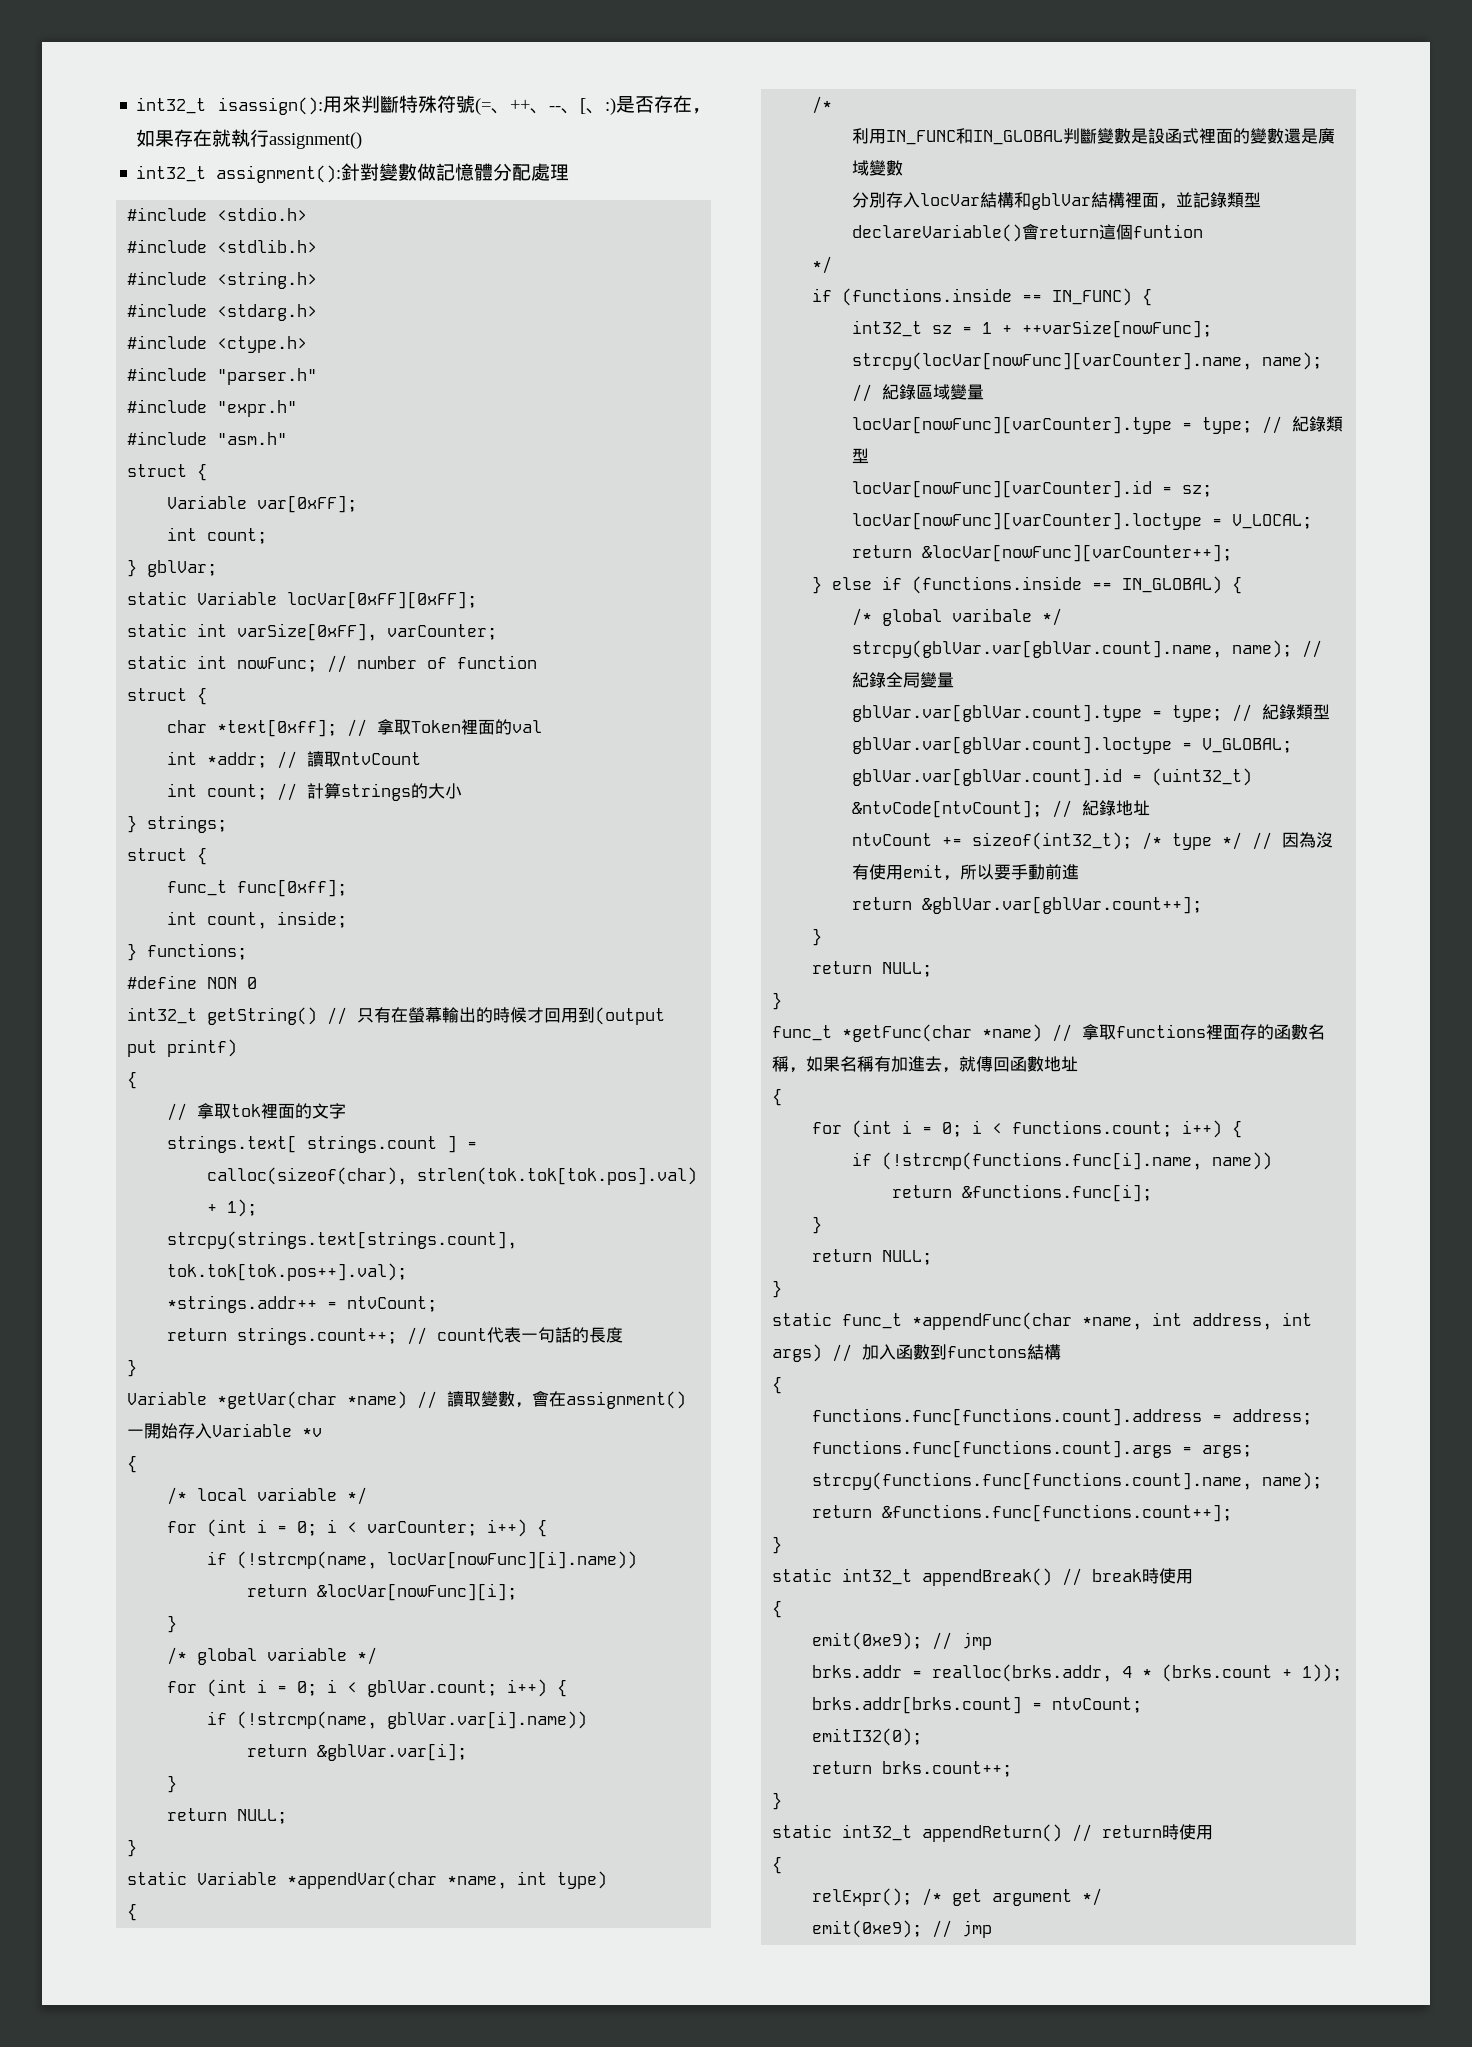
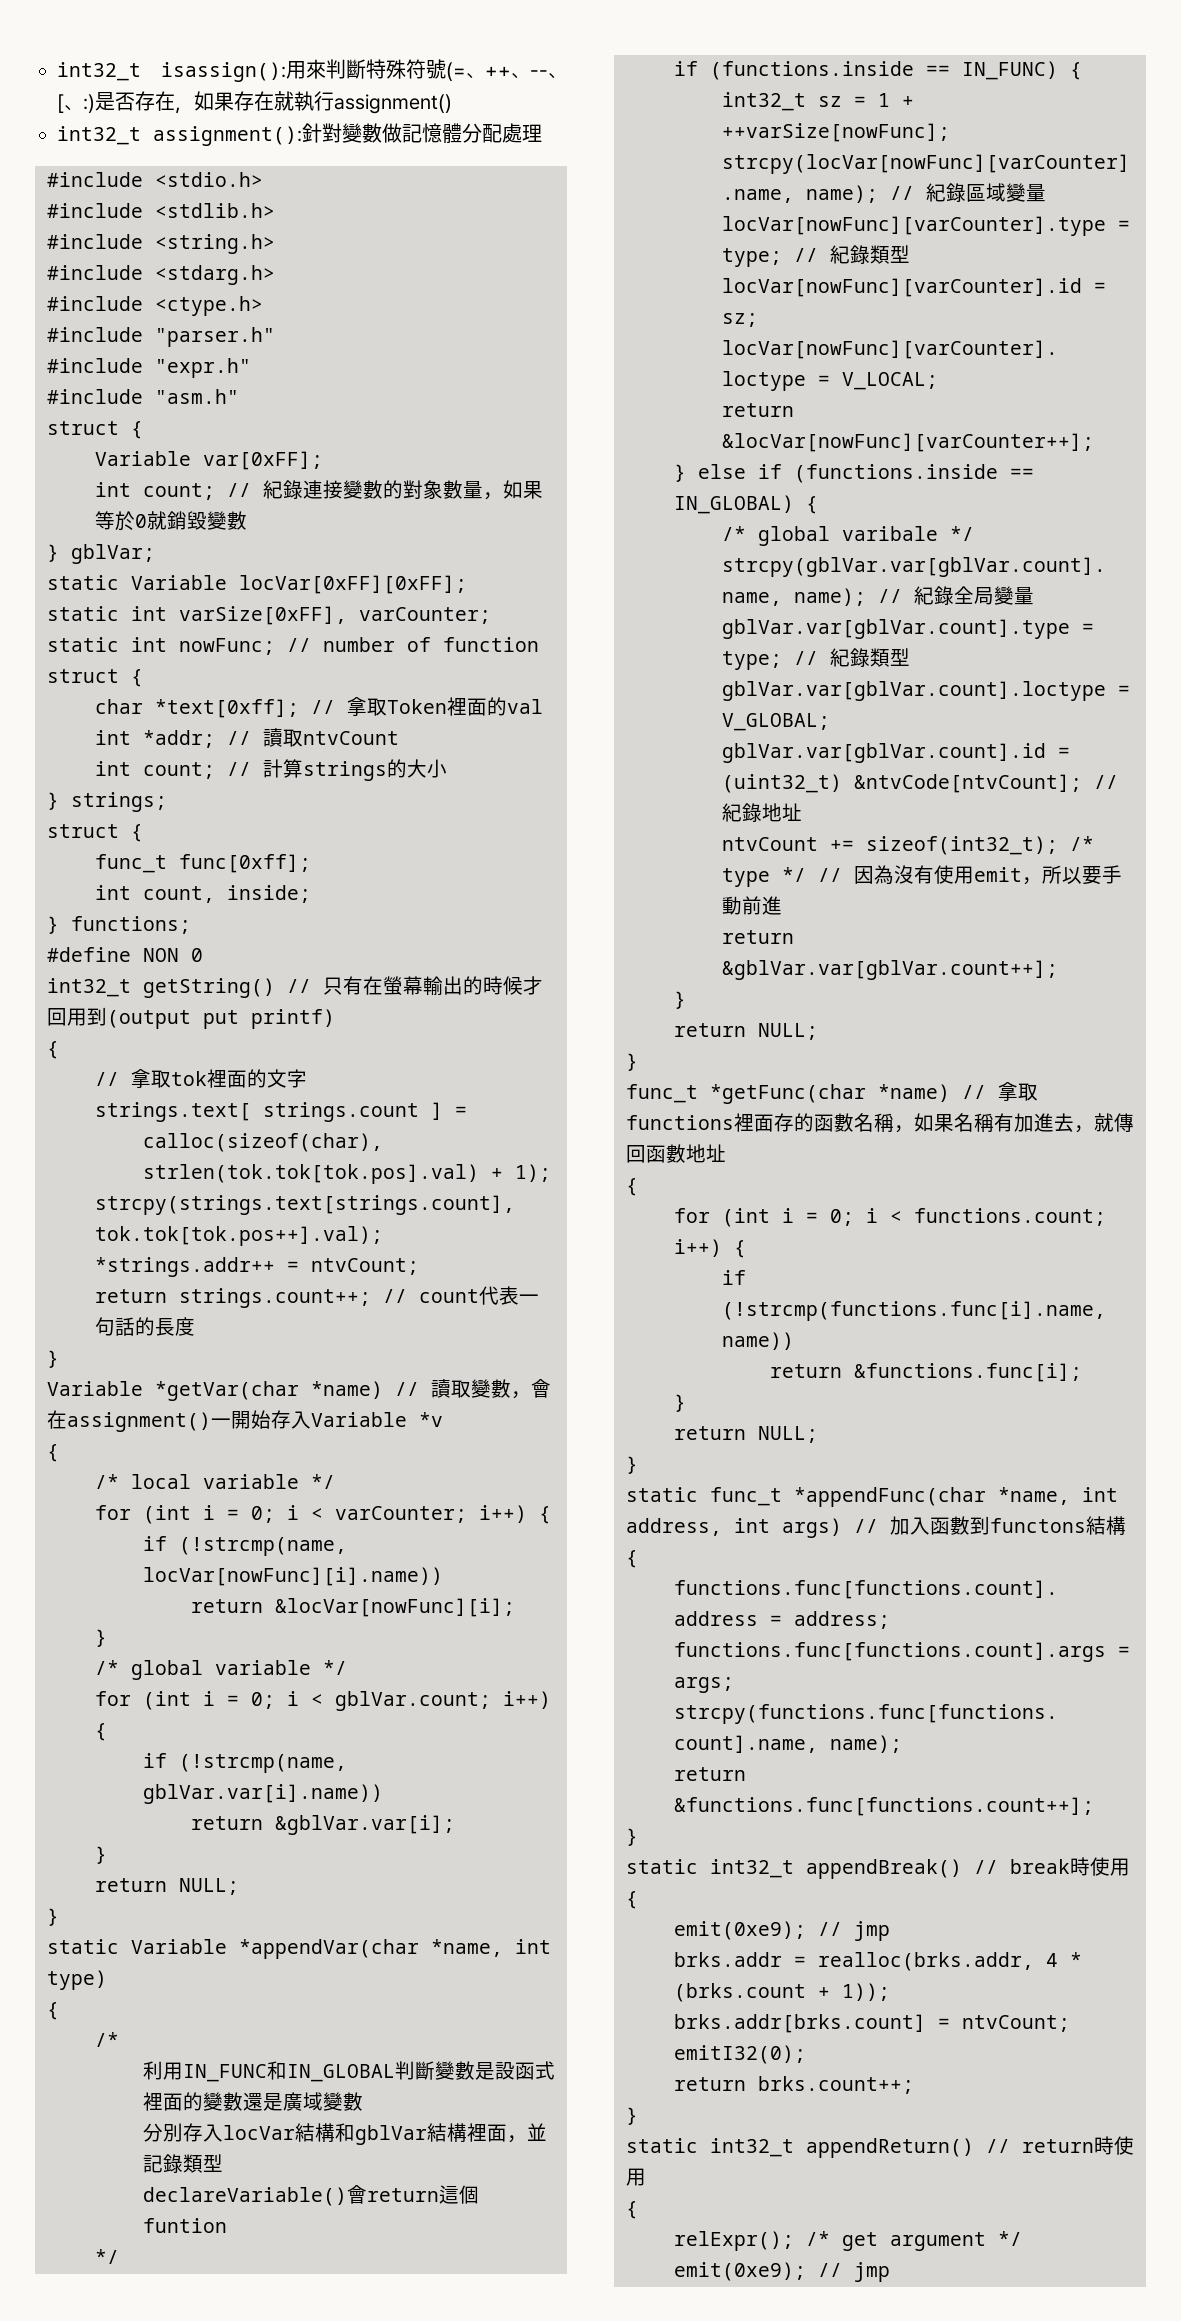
  Variable var[0xFF];
- int count;
+ int count; // 紀錄連接變數的對象數量，如果等於0就銷毀變數

